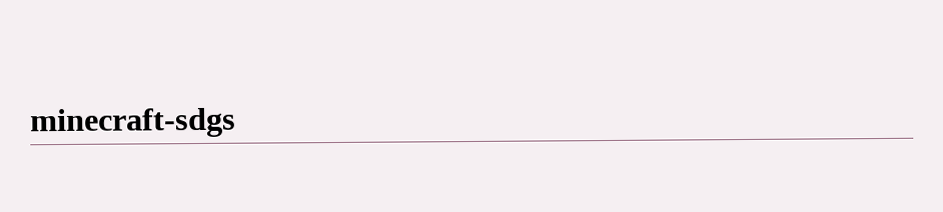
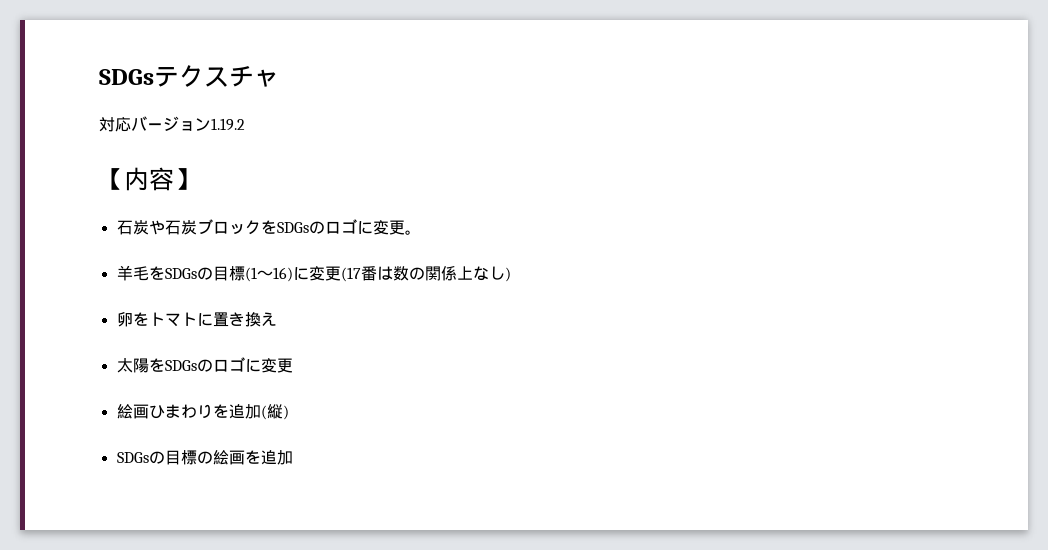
- minecraft-sdgs
+ SDGsテクスチャ
+ 対応バージョン1.19.2
+ 【内容】
+ 石炭や石炭ブロックをSDGsのロゴに変更。
+ 羊毛をSDGsの目標(1〜16)に変更(17番は数の関係上なし)
+ 卵をトマトに置き換え
+ 太陽をSDGsのロゴに変更
+ 絵画ひまわりを追加(縦)
+ SDGsの目標の絵画を追加

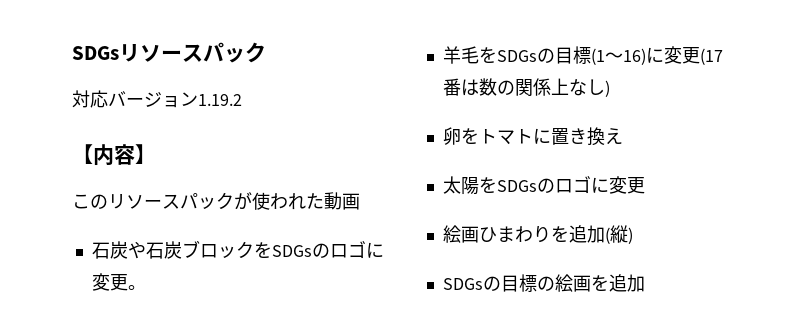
- SDGsテクスチャ
+ SDGsリソースパック
+ このリソースパックが使われた動画

